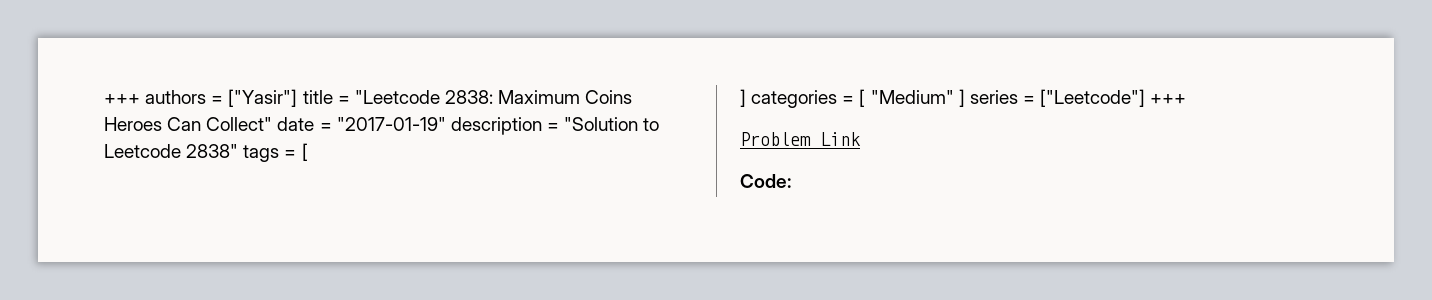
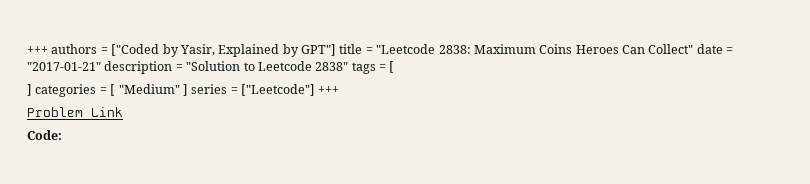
- +++ authors = ["Yasir"] title = "Leetcode 2838: Maximum Coins Heroes Can Collect" date = "2017-01-19" description = "Solution to Leetcode 2838" tags = [
+ +++ authors = ["Coded by Yasir, Explained by GPT"] title = "Leetcode 2838: Maximum Coins Heroes Can Collect" date = "2017-01-21" description = "Solution to Leetcode 2838" tags = [

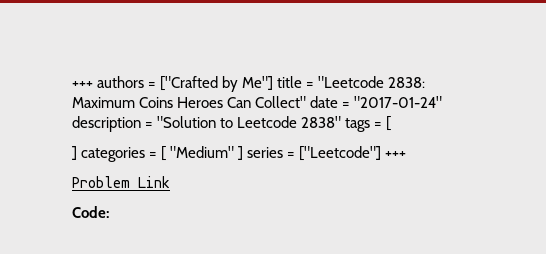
- +++ authors = ["Coded by Yasir, Explained by GPT"] title = "Leetcode 2838: Maximum Coins Heroes Can Collect" date = "2017-01-21" description = "Solution to Leetcode 2838" tags = [
+ +++ authors = ["Crafted by Me"] title = "Leetcode 2838: Maximum Coins Heroes Can Collect" date = "2017-01-24" description = "Solution to Leetcode 2838" tags = [

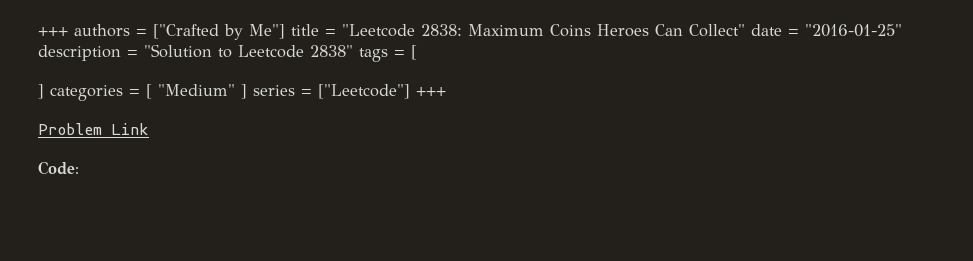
- +++ authors = ["Crafted by Me"] title = "Leetcode 2838: Maximum Coins Heroes Can Collect" date = "2017-01-24" description = "Solution to Leetcode 2838" tags = [
+ +++ authors = ["Crafted by Me"] title = "Leetcode 2838: Maximum Coins Heroes Can Collect" date = "2016-01-25" description = "Solution to Leetcode 2838" tags = [

